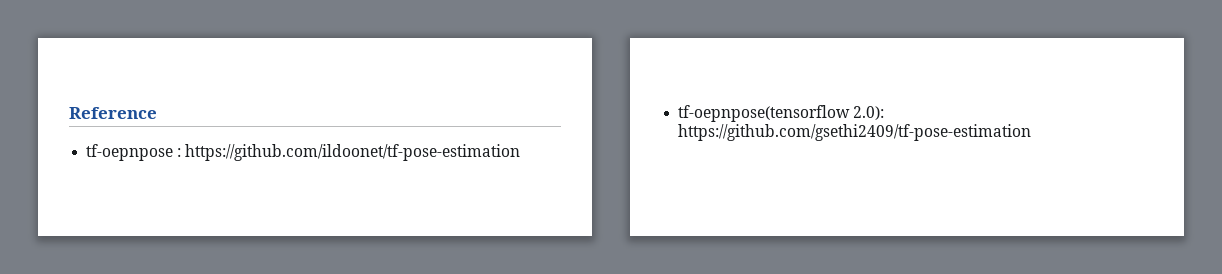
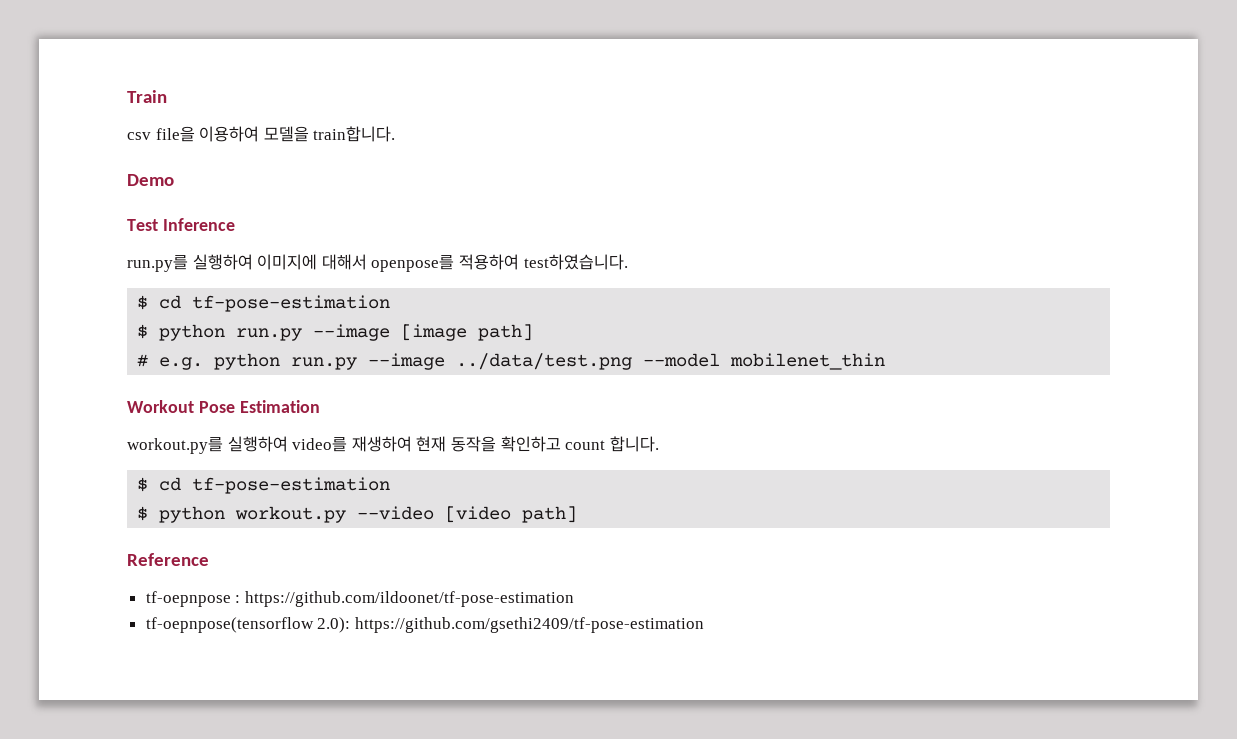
+ Train
+ csv file을 이용하여 모델을 train합니다.
+ Demo
+ Test Inference
+ run.py를 실행하여 이미지에 대해서 openpose를 적용하여 test하였습니다.
+ $ cd tf-pose-estimation
+ $ python run.py --image [image path]
+ # e.g. python run.py --image ../data/test.png --model mobilenet_thin
+ Workout Pose Estimation
+ workout.py를 실행하여 video를 재생하여 현재 동작을 확인하고 count 합니다.
+ $ cd tf-pose-estimation
+ $ python workout.py --video [video path]

